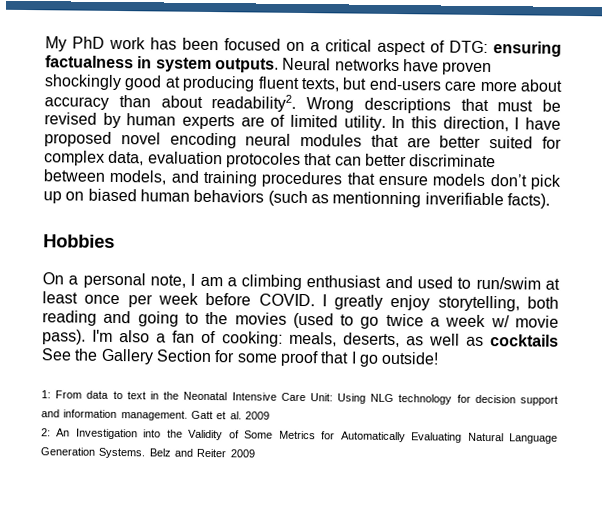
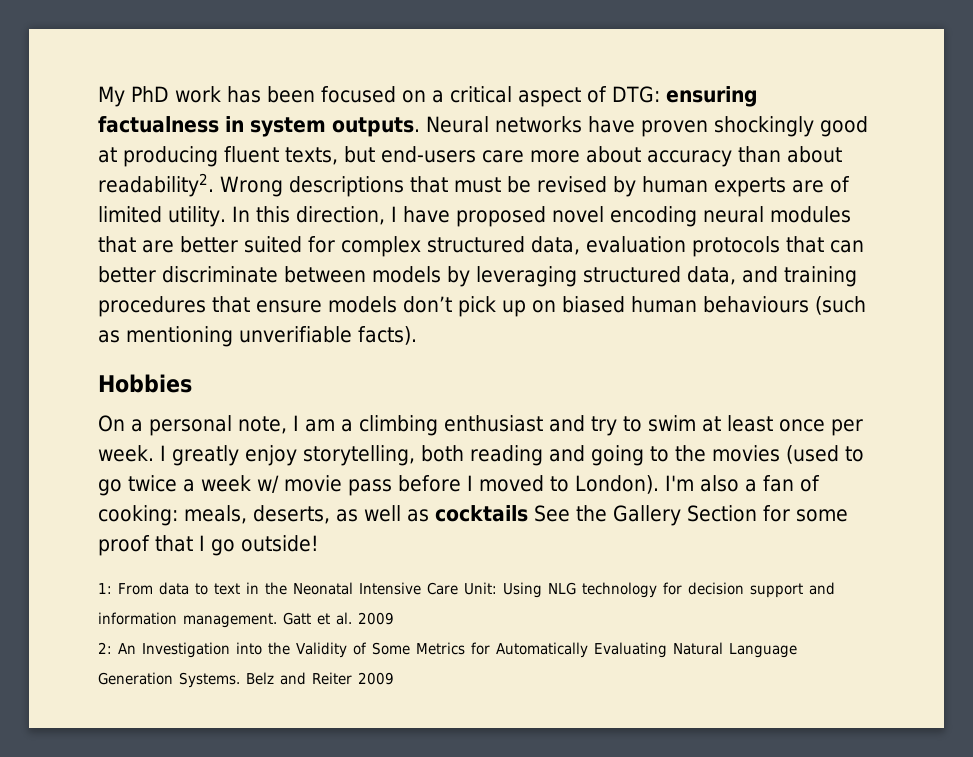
- In this direction, I have proposed novel encoding neural modules that are better suited for complex data, evaluation protocoles that can better discriminate between models, and training procedures that ensure models don’t pick up on biased human behaviors (such as mentionning inverifiable facts).
+ In this direction, I have proposed novel encoding neural modules that are better suited for complex structured data, evaluation protocols that can better discriminate between models by leveraging structured data, and training procedures that ensure models don’t pick up on biased human behaviours (such as mentioning unverifiable facts).
- On a personal note, I am a climbing enthusiast and used to run/swim at least once per week before COVID.
+ On a personal note, I am a climbing enthusiast and try to swim at least once per week.
- I greatly enjoy storytelling, both reading and going to the movies (used to go twice a week w/ movie pass).
+ I greatly enjoy storytelling, both reading and going to the movies (used to go twice a week w/ movie pass before I moved to London).

